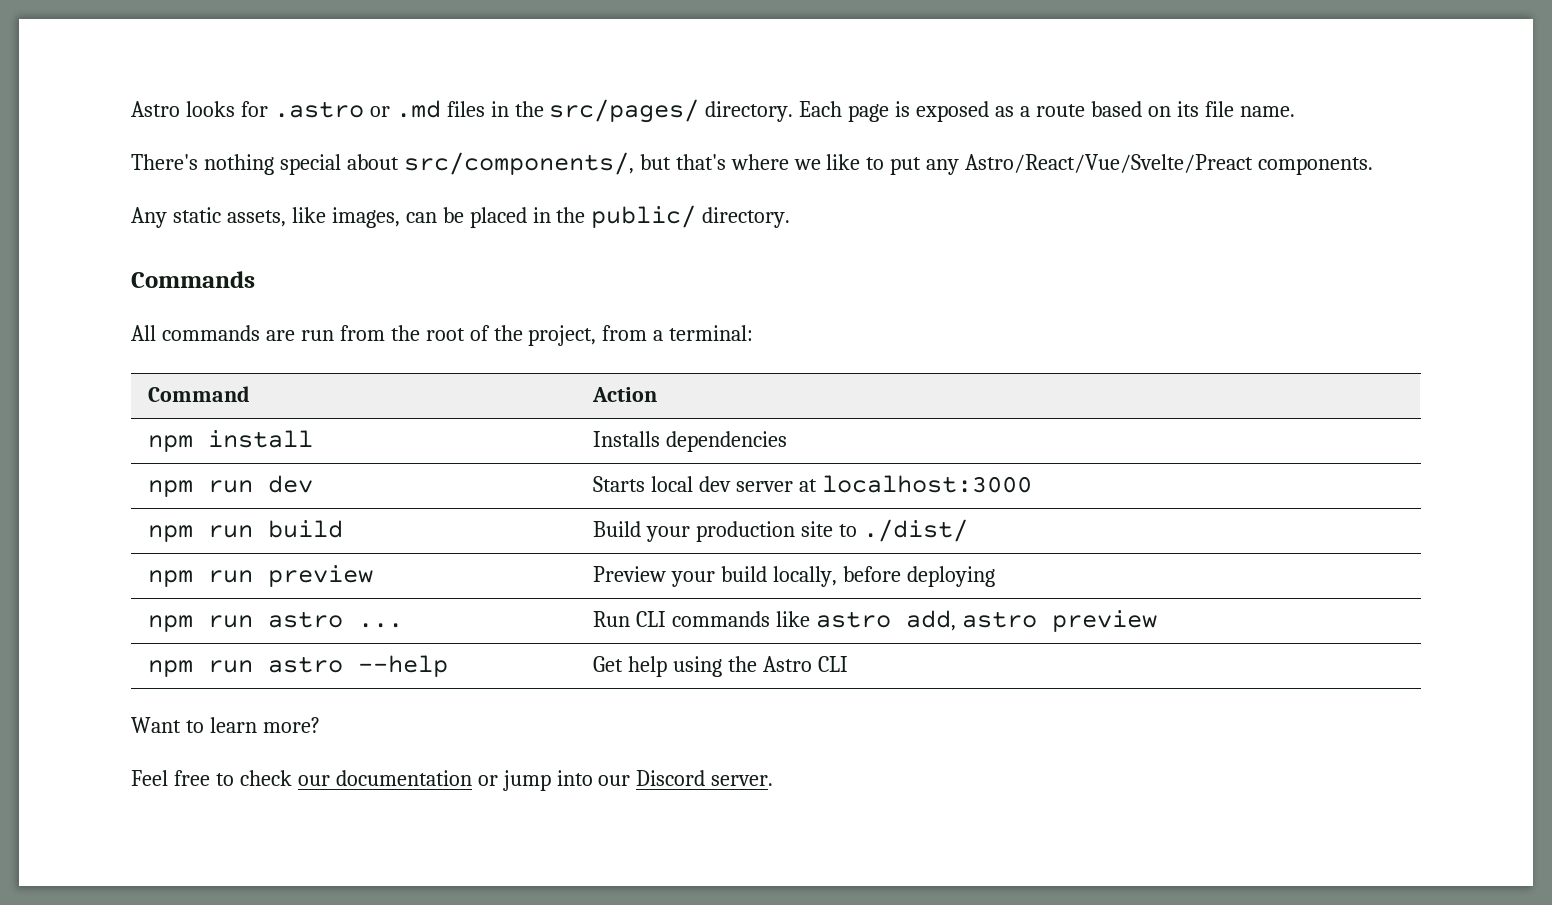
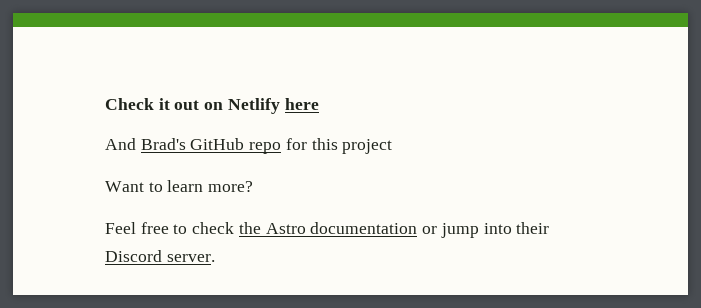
- Astro looks for .astro or .md files in the src/pages/ directory. Each page is exposed as a route based on its file name.
- There's nothing special about src/components/, but that's where we like to put any Astro/React/Vue/Svelte/Preact components.
- Any static assets, like images, can be placed in the public/ directory.
- Commands
- All commands are run from the root of the project, from a terminal:
- Command | Action
- npm install | Installs dependencies
- npm run dev | Starts local dev server at localhost:3000
- npm run build | Build your production site to ./dist/
- npm run preview | Preview your build locally, before deploying
- npm run astro ... | Run CLI commands like astro add, astro preview
- npm run astro --help | Get help using the Astro CLI
+ Check it out on Netlify here
+ And Brad's GitHub repo for this project
- Feel free to check our documentation or jump into our Discord server.
+ Feel free to check the Astro documentation or jump into their Discord server.

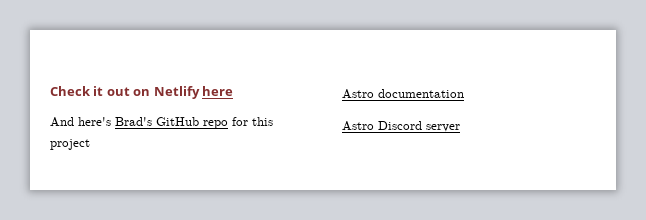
- And Brad's GitHub repo for this project
+ And here's Brad's GitHub repo for this project
- Want to learn more?
- Feel free to check the Astro documentation or jump into their Discord server.
+ Astro documentation
+ Astro Discord server

